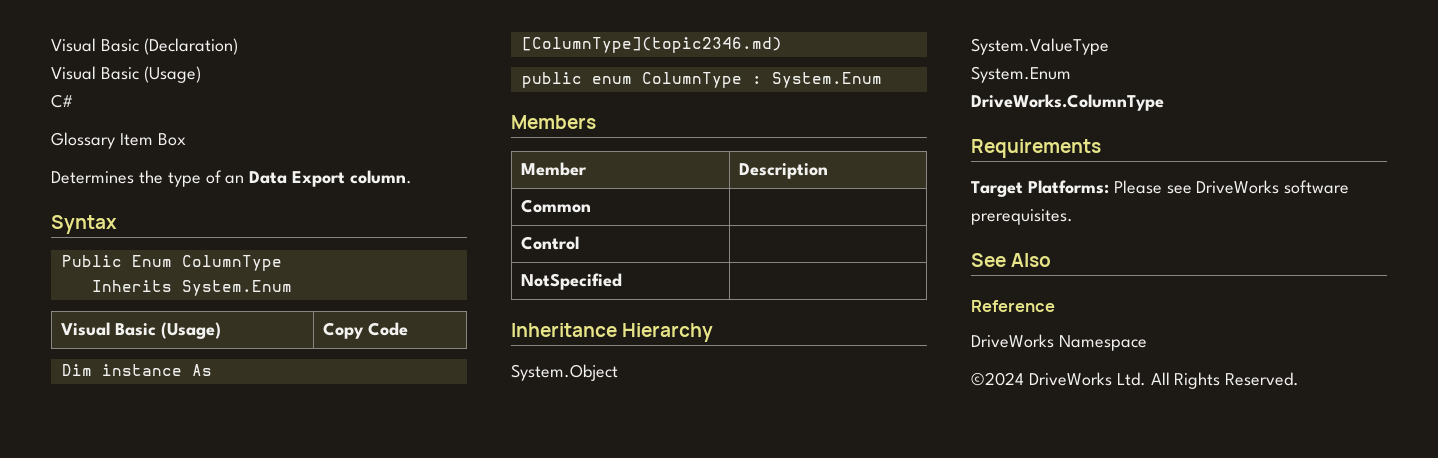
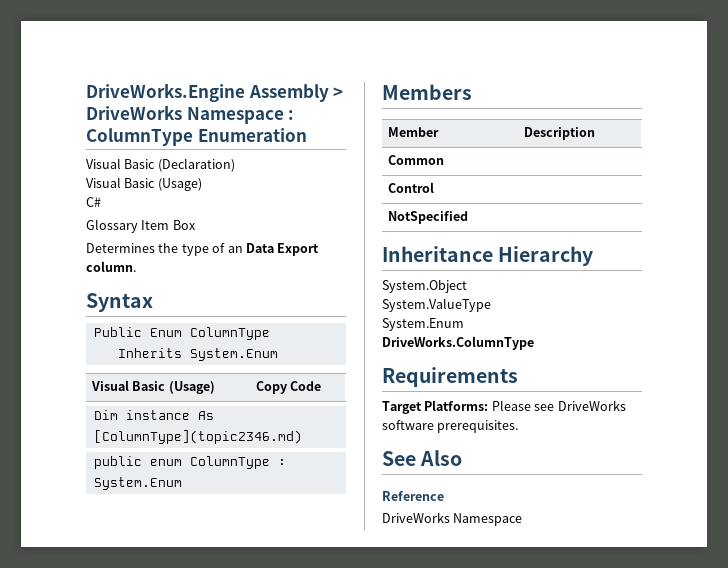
+ DriveWorks.Engine Assembly > DriveWorks Namespace : ColumnType Enumeration
- ©2024 DriveWorks Ltd. All Rights Reserved.

